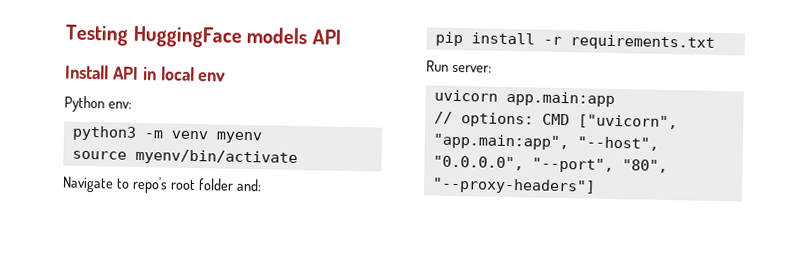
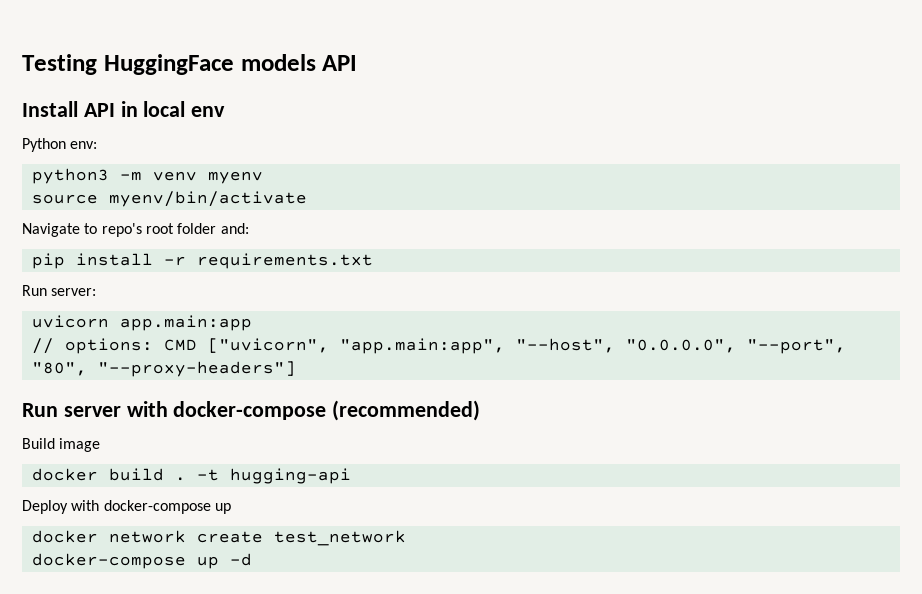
+ Run server with docker-compose (recommended)
+ Build image
+ docker build . -t hugging-api
+ Deploy with docker-compose up
+ docker network create test_network
+ docker-compose up -d

